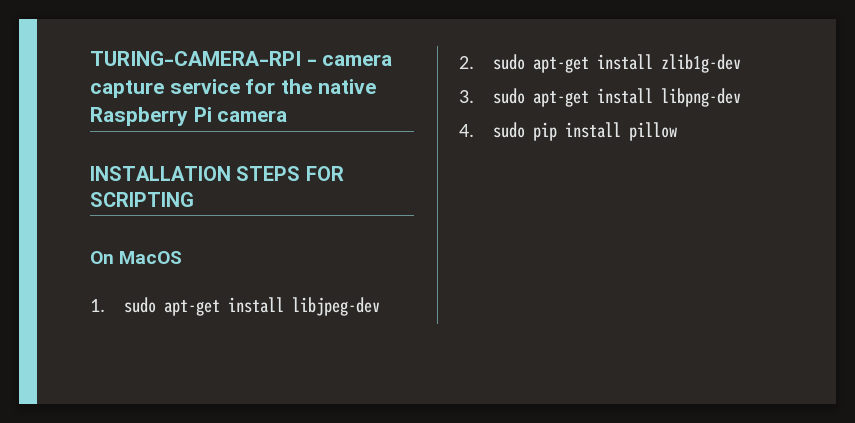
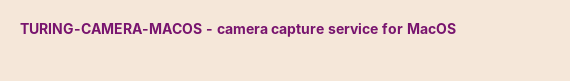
- TURING-CAMERA-RPI - camera capture service for the native Raspberry Pi camera
- INSTALLATION STEPS FOR SCRIPTING
- On MacOS
- 1. sudo apt-get install libjpeg-dev
- 2. sudo apt-get install zlib1g-dev
- 3. sudo apt-get install libpng-dev
- 4. sudo pip install pillow
+ TURING-CAMERA-MACOS - camera capture service for MacOS

